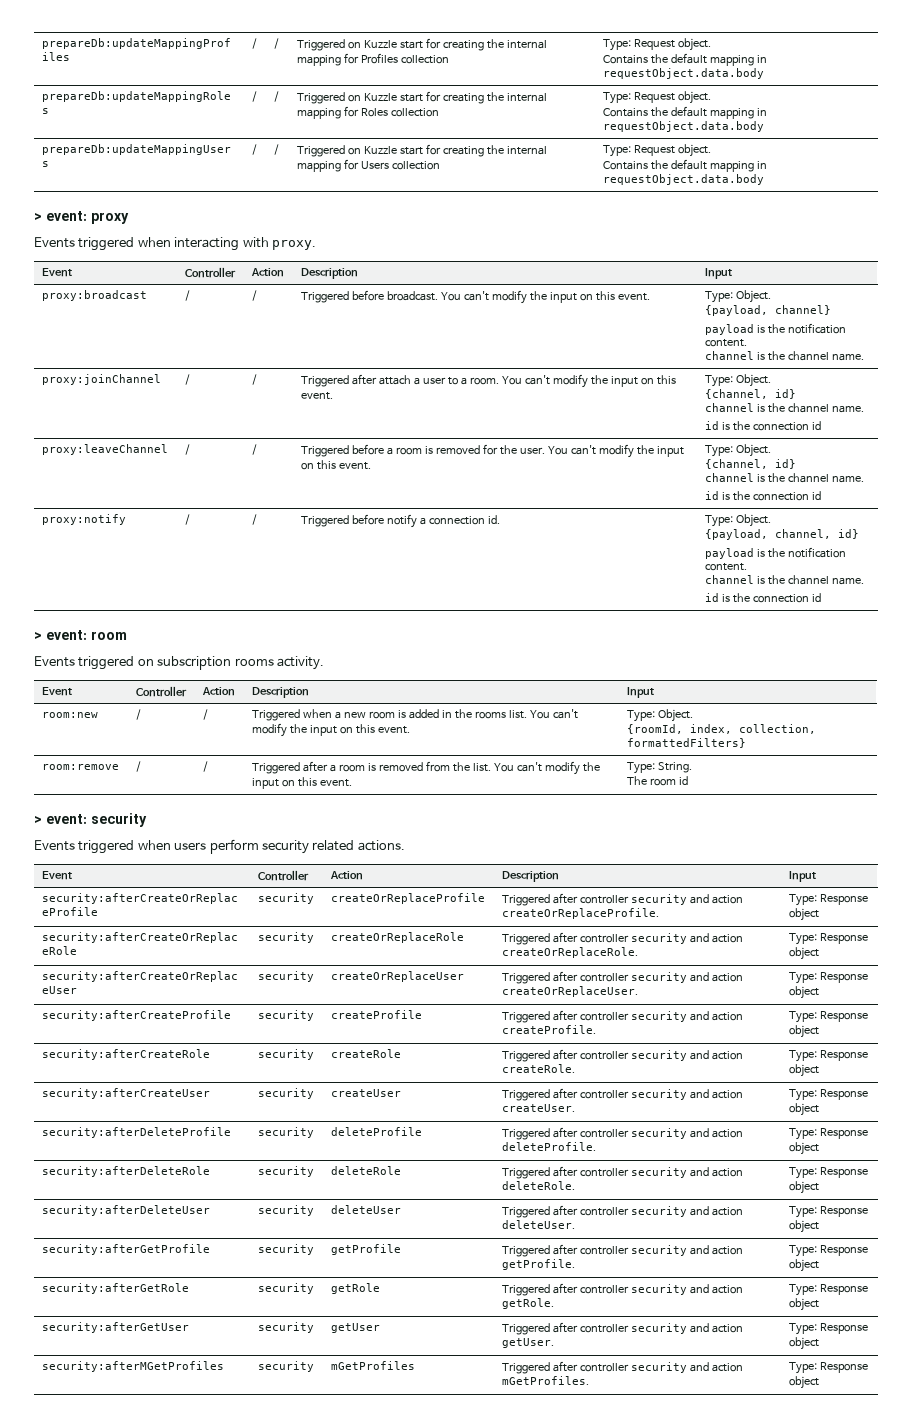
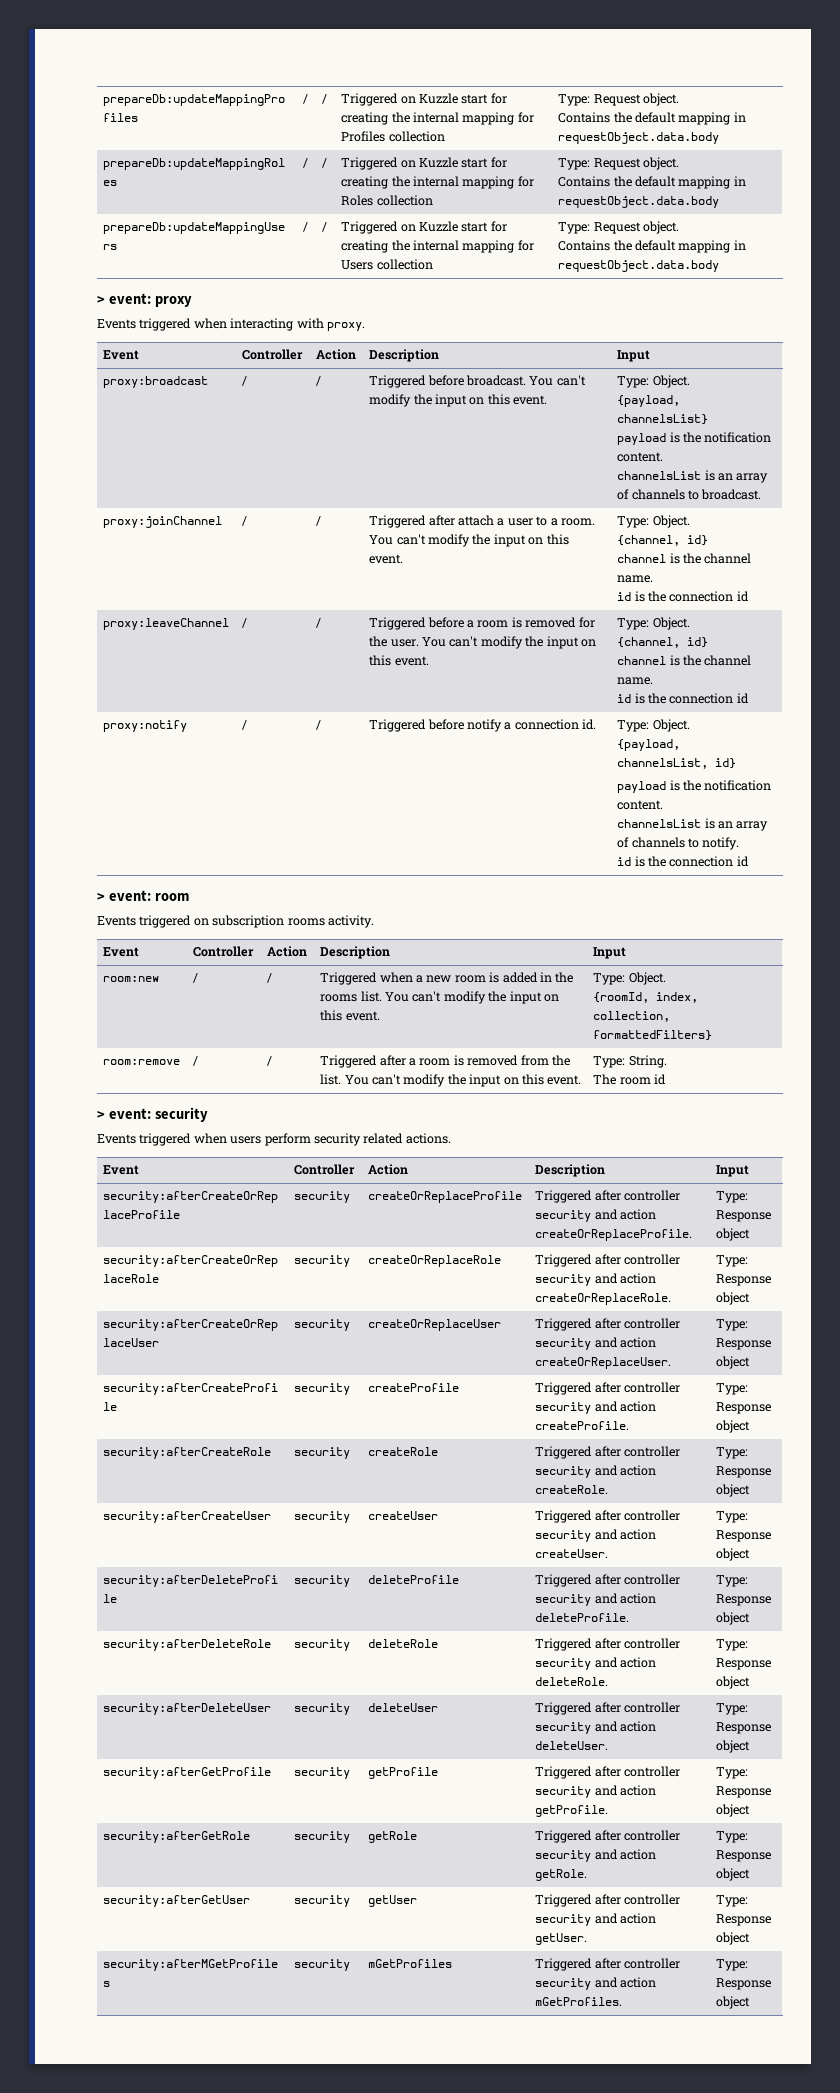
  proxy:broadcast | / | / | Triggered before broadcast. You can't modify the input on this event. | Type: Object.
- {payload, channel}
+ {payload, channelsList}
  payload is the notification content.
- channel is the channel name.
+ channelsList is an array of channels to broadcast.
  proxy:notify | / | / | Triggered before notify a connection id. | Type: Object.
- {payload, channel, id}
+ {payload, channelsList, id}
  payload is the notification content.
- channel is the channel name.
+ channelsList is an array of channels to notify.

